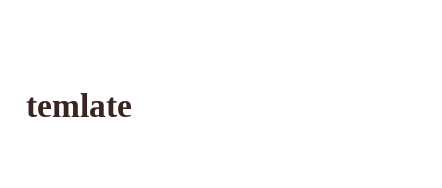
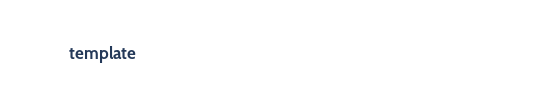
- temlate
+ template

